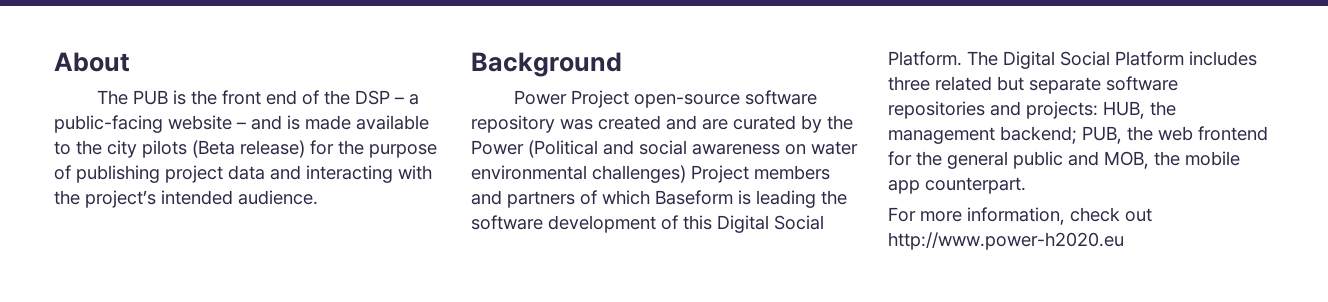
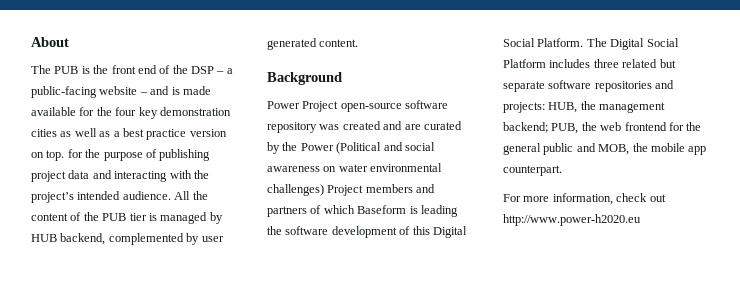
- The PUB is the front end of the DSP – a public-facing website – and is made available to the city pilots (Beta release) for the purpose of publishing project data and interacting with the project’s intended audience.
+ The PUB is the front end of the DSP – a public-facing website – and is made available for the four key demonstration cities as well as a best practice version on top. for the purpose of publishing project data and interacting with the project’s intended audience. All the content of the PUB tier is managed by HUB backend, complemented by user generated content.

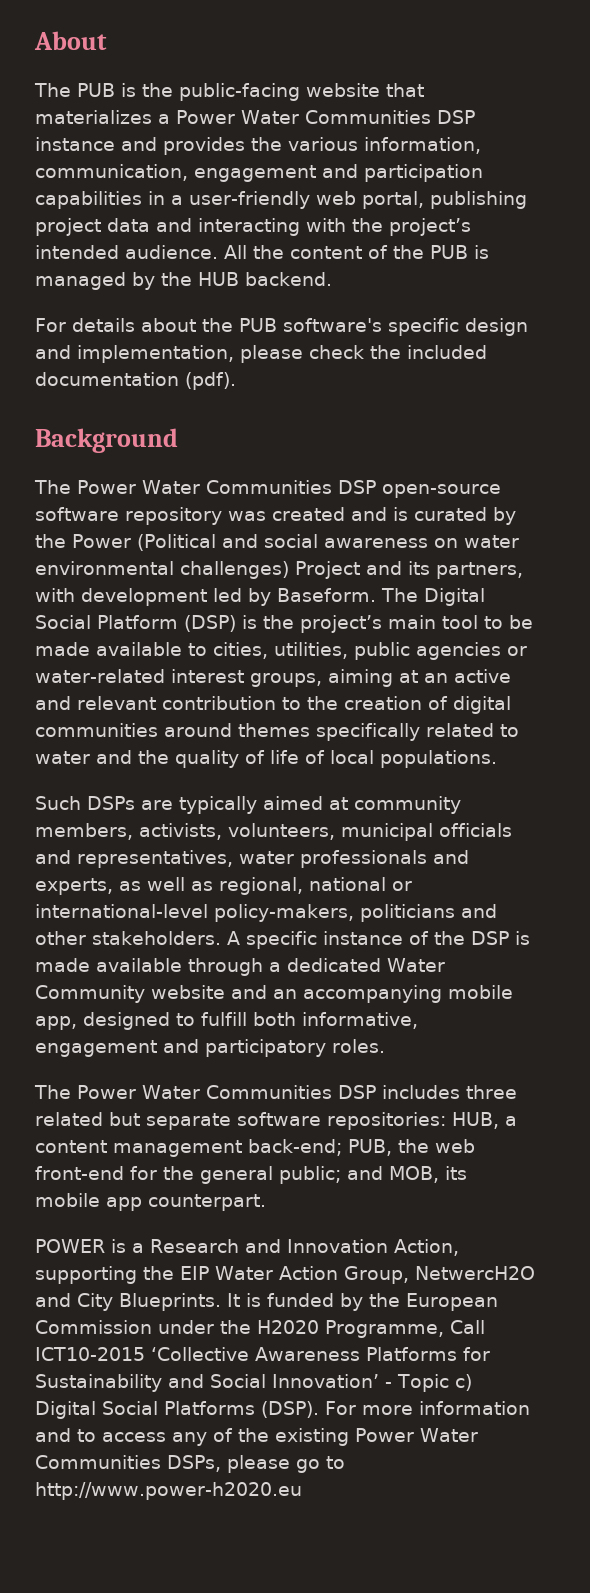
- The PUB is the front end of the DSP – a public-facing website – and is made available for the four key demonstration cities as well as a best practice version on top. for the purpose of publishing project data and interacting with the project’s intended audience.
+ The PUB is the public-facing website that materializes a Power Water Communities DSP instance and provides the various information, communication, engagement and participation capabilities in a user-friendly web portal, publishing project data and interacting with the project’s intended audience.
- All the content of the PUB tier is managed by HUB backend, complemented by user generated content.
+ All the content of the PUB is managed by the HUB backend.
+ For details about the PUB software's specific design and implementation, please check the included documentation (pdf).
  Background
- Power Project open-source software repository was created and are curated by the Power (Political and social awareness on water environmental challenges) Project members and partners of which Baseform is leading the software development of this Digital Social Platform. The Digital Social Platform includes three related but separate software repositories and projects: HUB, the management backend; PUB, the web frontend for the general public and MOB, the mobile app counterpart.
+ The Power Water Communities DSP open-source software repository was created and is curated by the Power (Political and social awareness on water environmental challenges) Project and its partners, with development led by Baseform. The Digital Social Platform (DSP) is the project’s main tool to be made available to cities, utilities, public agencies or water-related interest groups, aiming at an active and relevant contribution to the creation of digital communities around themes specifically related to water and the quality of life of local populations.
+ Such DSPs are typically aimed at community members, activists, volunteers, municipal officials and representatives, water professionals and experts, as well as regional, national or international-level policy-makers, politicians and other stakeholders. A specific instance of the DSP is made available through a dedicated Water Community website and an accompanying mobile app, designed to fulfill both informative, engagement and participatory roles.
+ The Power Water Communities DSP includes three related but separate software repositories: HUB, a content management back-end; PUB, the web front-end for the general public; and MOB, its mobile app counterpart.
- For more information, check out http://www.power-h2020.eu
+ POWER is a Research and Innovation Action, supporting the EIP Water Action Group, NetwercH2O and City Blueprints. It is funded by the European Commission under the H2020 Programme, Call ICT10-2015 ‘Collective Awareness Platforms for Sustainability and Social Innovation’ - Topic c) Digital Social Platforms (DSP). For more information and to access any of the existing Power Water Communities DSPs, please go to http://www.power-h2020.eu

